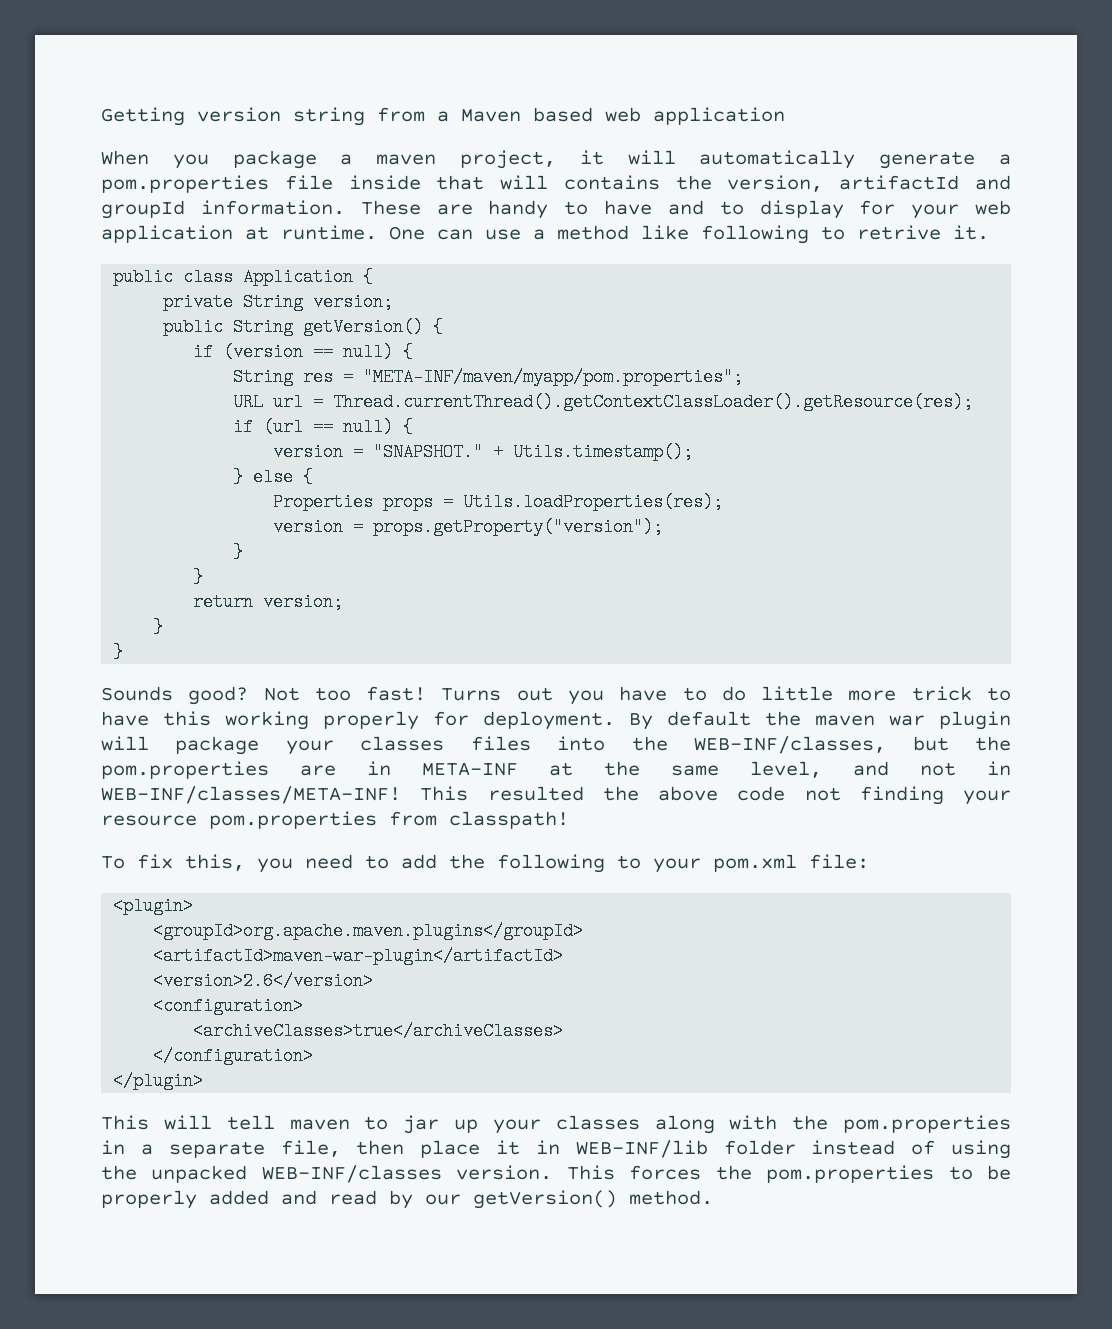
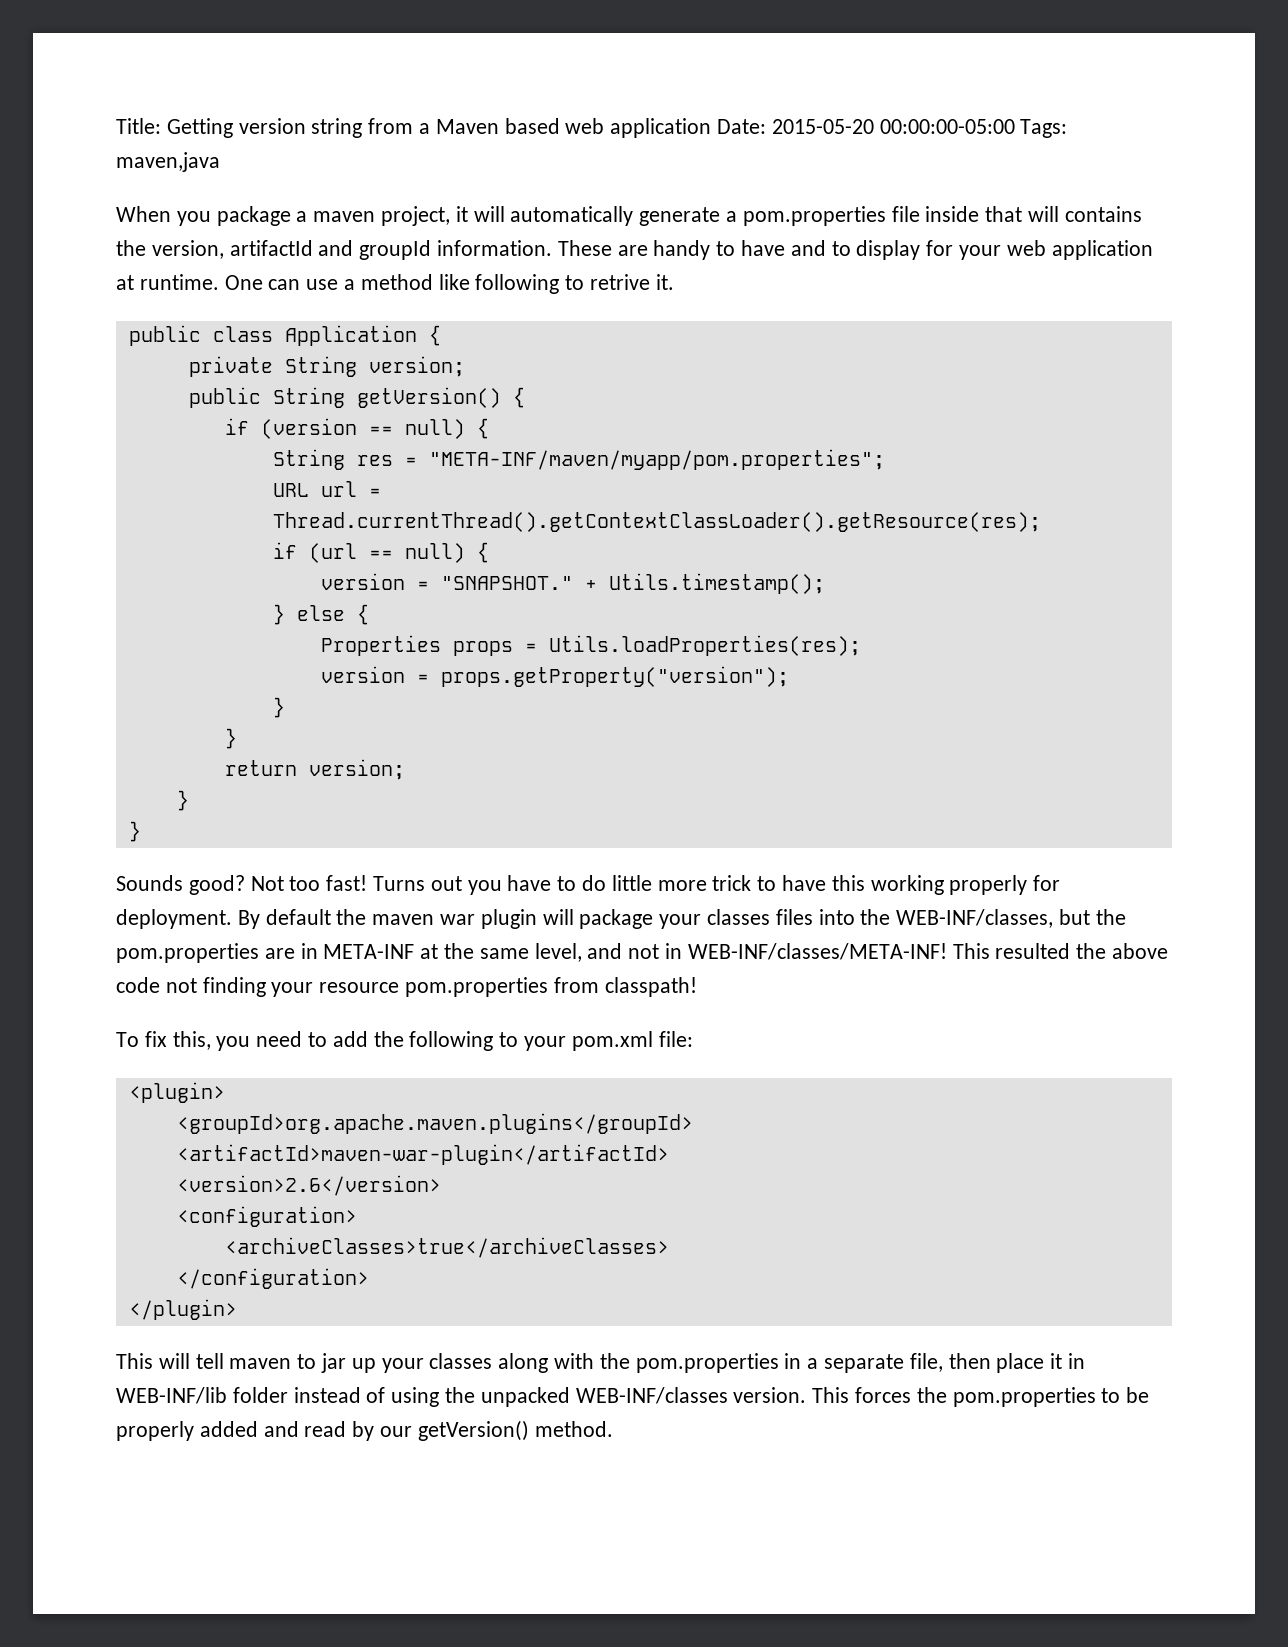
- Getting version string from a Maven based web application
+ Title: Getting version string from a Maven based web application Date: 2015-05-20 00:00:00-05:00 Tags: maven,java

